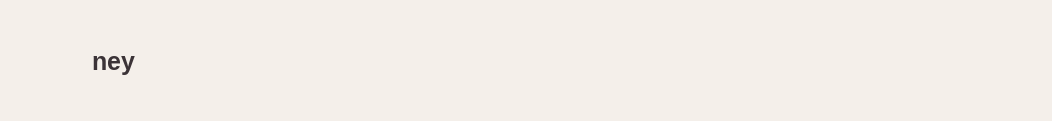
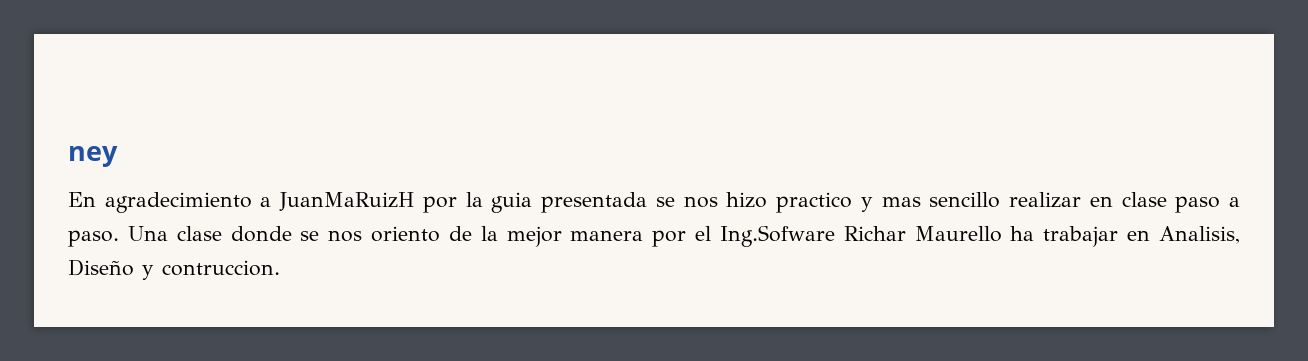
+ En agradecimiento a JuanMaRuizH por la guia presentada se nos hizo practico y mas sencillo realizar en clase paso a paso. Una clase donde se nos oriento de la mejor manera por el Ing.Sofware Richar Maurello ha trabajar en Analisis, Diseño y contruccion.

